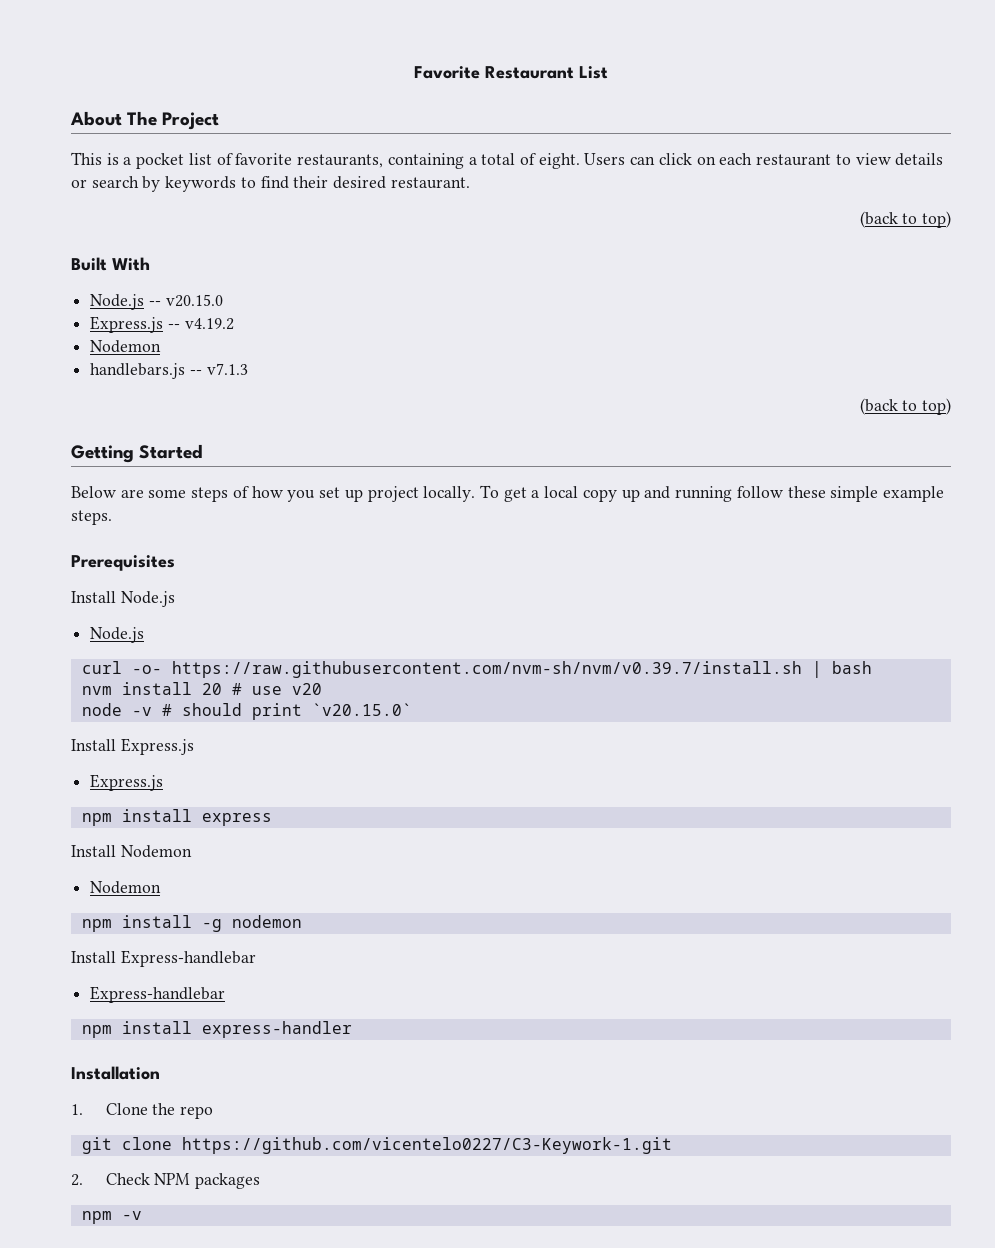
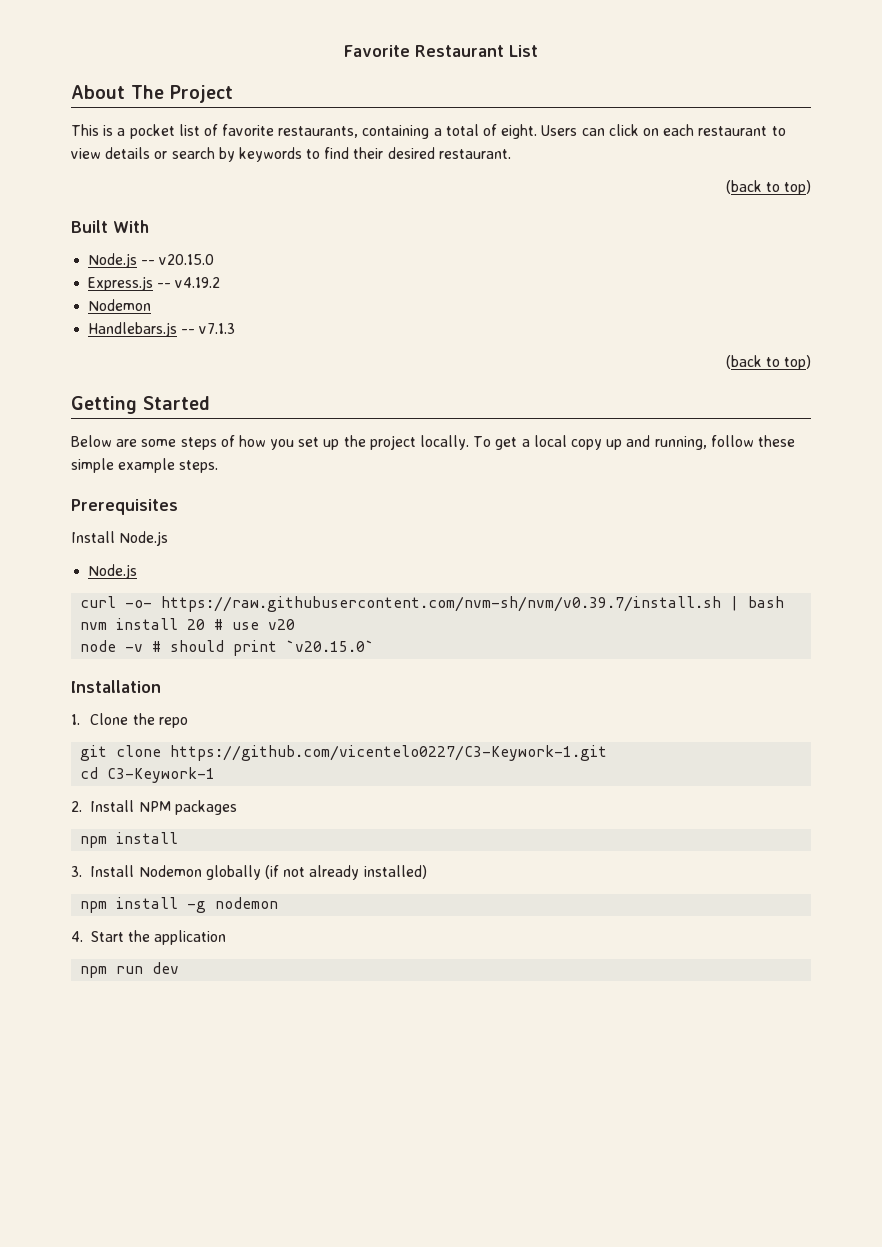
- handlebars.js -- v7.1.3
+ Handlebars.js -- v7.1.3
- Below are some steps of how you set up project locally.
+ Below are some steps of how you set up the project locally.
- To get a local copy up and running follow these simple example steps.
+ To get a local copy up and running, follow these simple example steps.
- Install Express.js
- Express.js
- npm install express
- Install Nodemon
- Nodemon
- npm install -g nodemon
- Install Express-handlebar
- Express-handlebar
- npm install express-handler
+ cd C3-Keywork-1
- 2. Check NPM packages
- npm -v
+ 2. Install NPM packages
+ npm install
+ 3. Install Nodemon globally (if not already installed)
+ npm install -g nodemon
+ 4. Start the application
+ npm run dev

